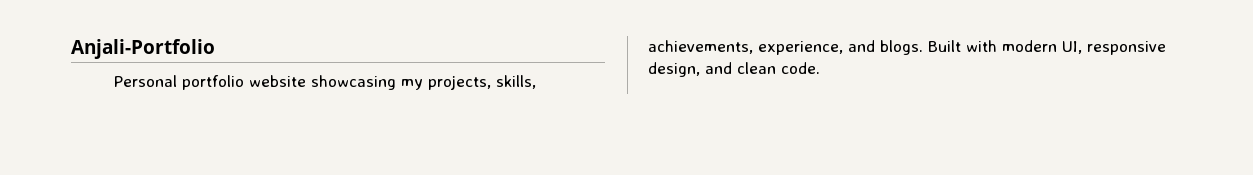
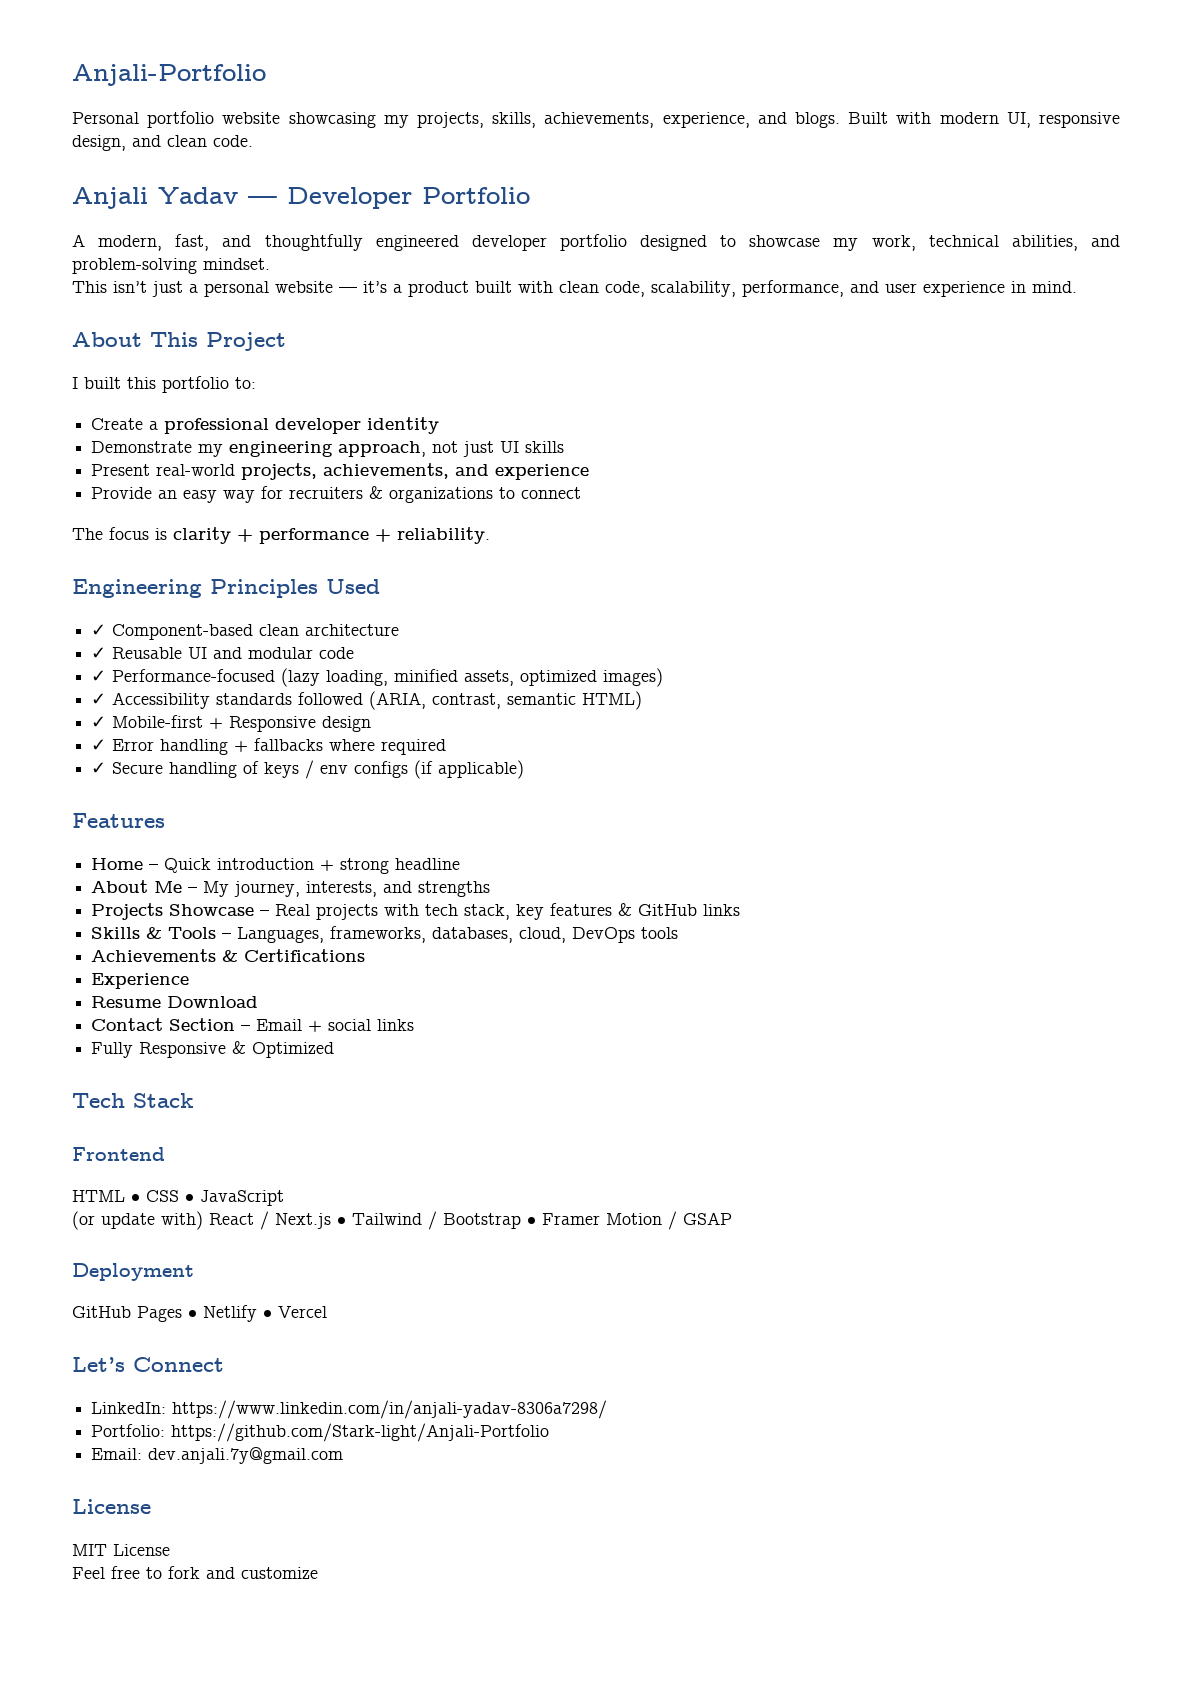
+ Anjali Yadav — Developer Portfolio
+ A modern, fast, and thoughtfully engineered developer portfolio designed to showcase my work, technical abilities, and problem-solving mindset.
+ This isn’t just a personal website — it’s a product built with clean code, scalability, performance, and user experience in mind.
+ About This Project
+ I built this portfolio to:
+ Create a professional developer identity
+ Demonstrate my engineering approach, not just UI skills
+ Present real-world projects, achievements, and experience
+ Provide an easy way for recruiters & organizations to connect
+ The focus is clarity + performance + reliability.
+ Engineering Principles Used
+ ✓ Component-based clean architecture
+ ✓ Reusable UI and modular code
+ ✓ Performance-focused (lazy loading, minified assets, optimized images)
+ ✓ Accessibility standards followed (ARIA, contrast, semantic HTML)
+ ✓ Mobile-first + Responsive design
+ ✓ Error handling + fallbacks where required
+ ✓ Secure handling of keys / env configs (if applicable)
+ Features
+ Home – Quick introduction + strong headline
+ About Me – My journey, interests, and strengths
+ Projects Showcase – Real projects with tech stack, key features & GitHub links
+ Skills & Tools – Languages, frameworks, databases, cloud, DevOps tools
+ Achievements & Certifications
+ Experience
+ Resume Download
+ Contact Section – Email + social links
+ Fully Responsive & Optimized
+ Tech Stack
+ Frontend
+ HTML • CSS • JavaScript
+ (or update with) React / Next.js • Tailwind / Bootstrap • Framer Motion / GSAP
+ Deployment
+ GitHub Pages • Netlify • Vercel
+ Let’s Connect
+ LinkedIn: https://www.linkedin.com/in/anjali-yadav-8306a7298/
+ Portfolio: https://github.com/Stark-light/Anjali-Portfolio
+ Email: dev.anjali.7y@gmail.com
+ License
+ MIT License
+ Feel free to fork and customize

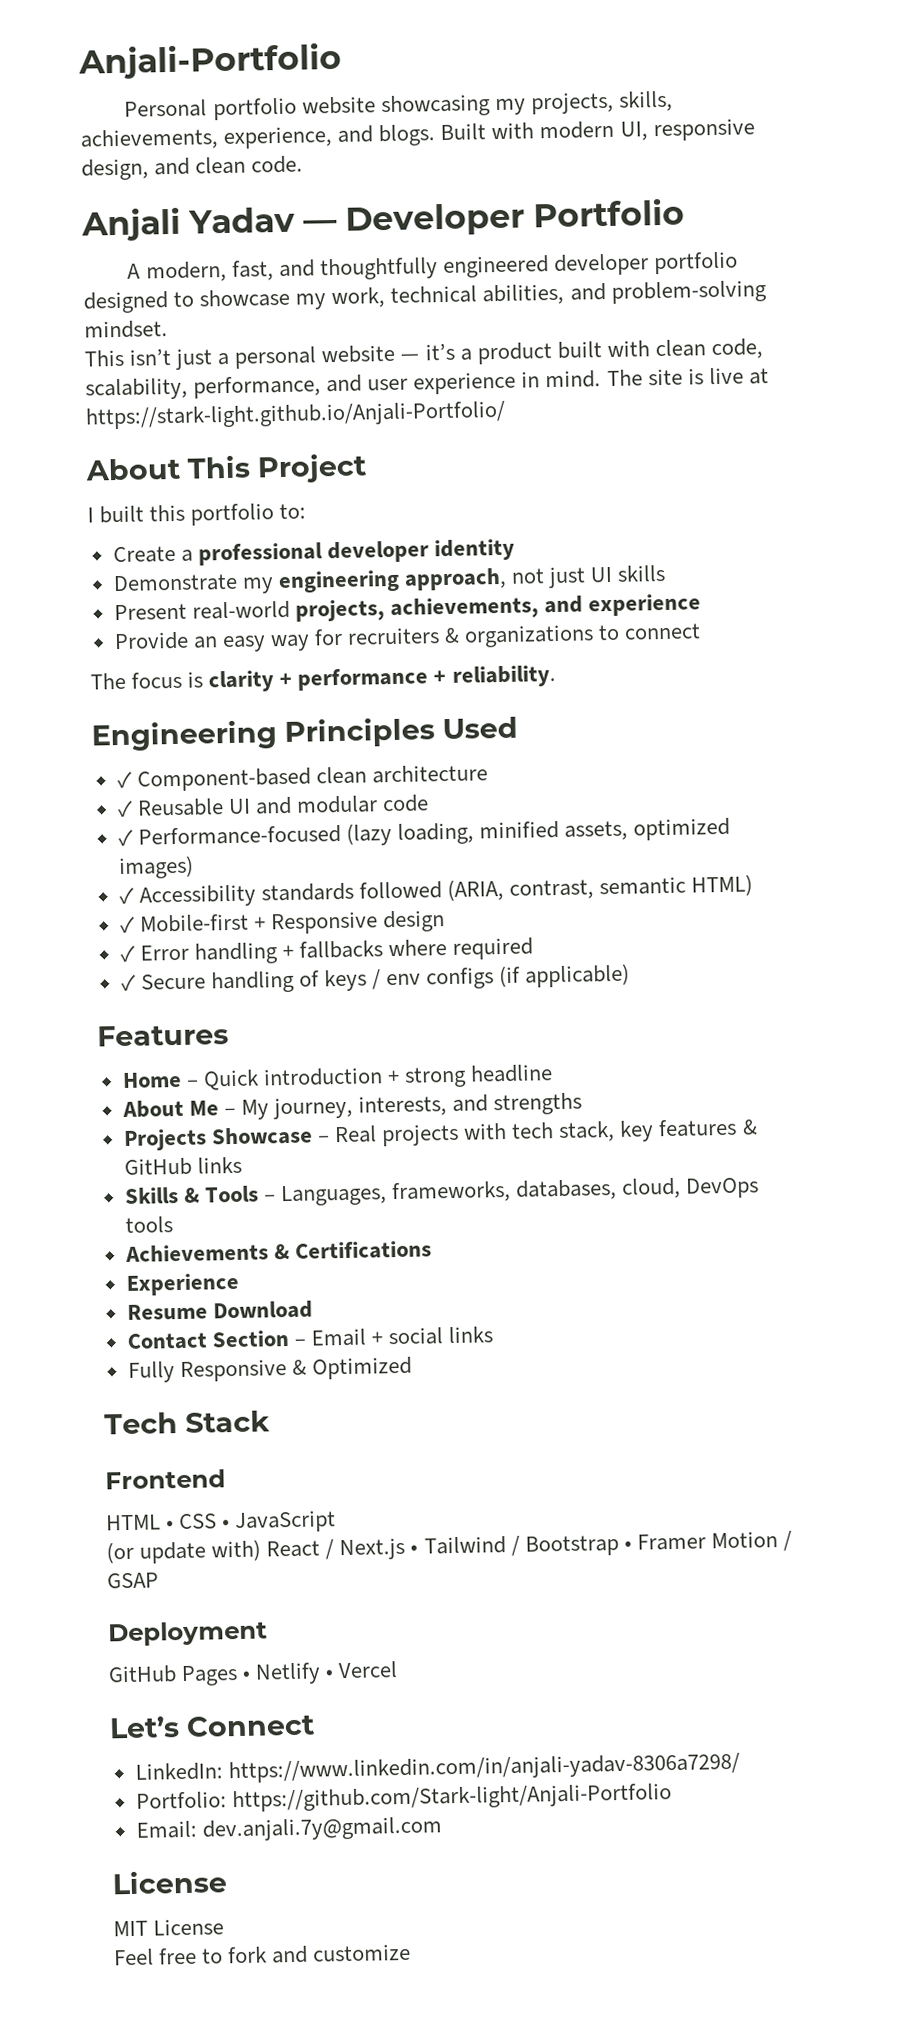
+ The site is live at https://stark-light.github.io/Anjali-Portfolio/

